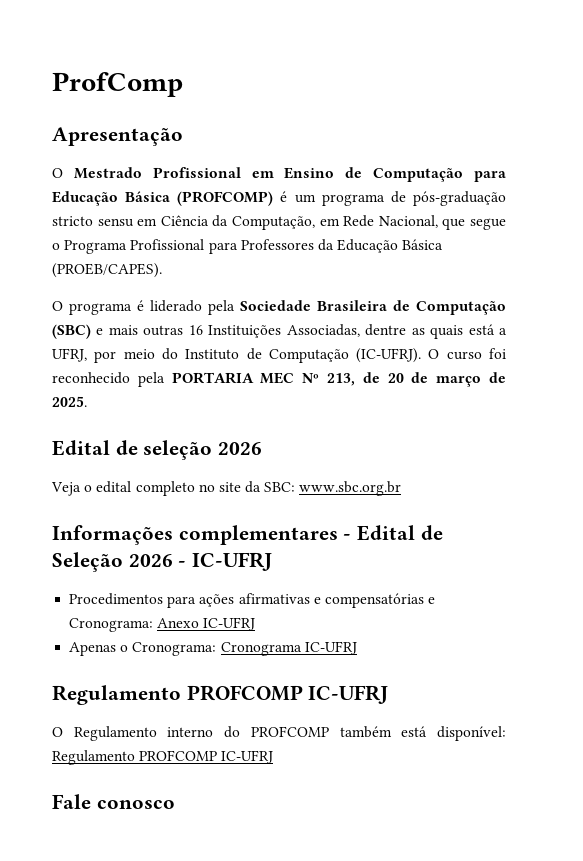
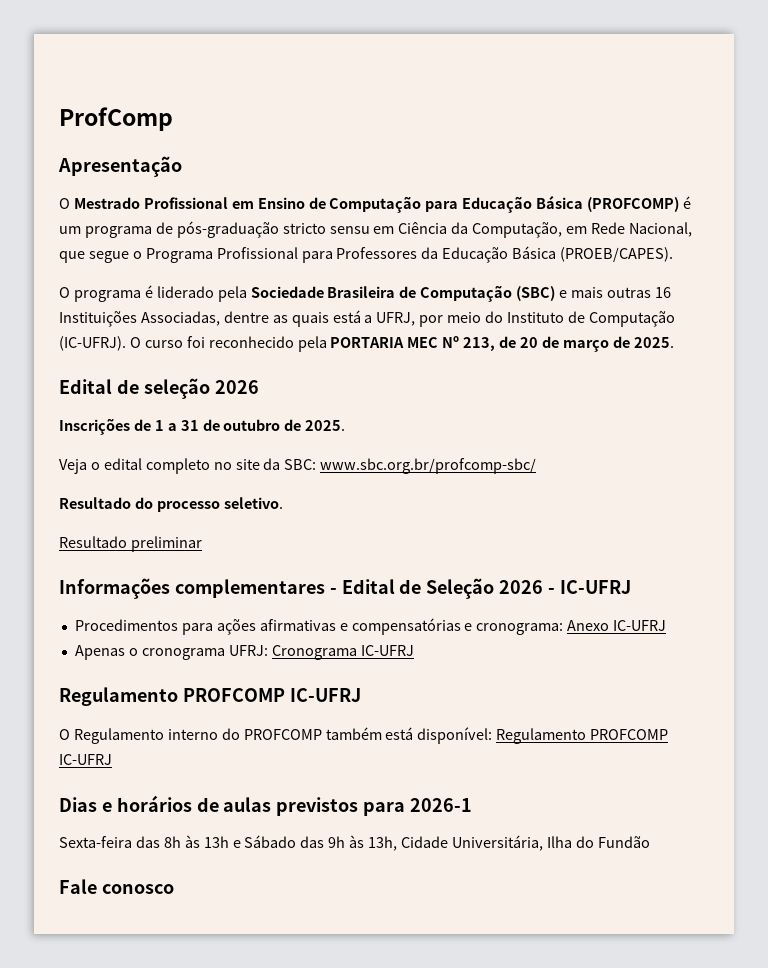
+ Inscrições de 1 a 31 de outubro de 2025.
- Veja o edital completo no site da SBC: www.sbc.org.br
+ Veja o edital completo no site da SBC: www.sbc.org.br/profcomp-sbc/
+ Resultado do processo seletivo.
+ Resultado preliminar
- Procedimentos para ações afirmativas e compensatórias e Cronograma: Anexo IC-UFRJ
+ Procedimentos para ações afirmativas e compensatórias e cronograma: Anexo IC-UFRJ
- Apenas o Cronograma: Cronograma IC-UFRJ
+ Apenas o cronograma UFRJ: Cronograma IC-UFRJ
+ Dias e horários de aulas previstos para 2026-1
+ Sexta-feira das 8h às 13h e Sábado das 9h às 13h, Cidade Universitária, Ilha do Fundão

